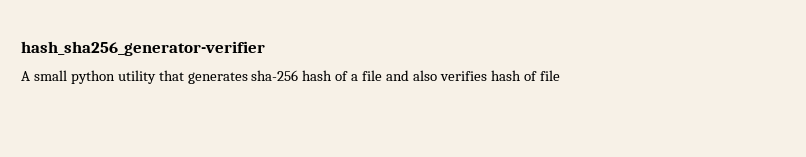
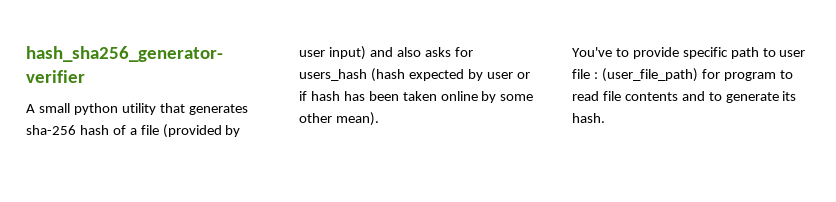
- A small python utility that generates sha-256 hash of a file and also verifies hash of file
+ A small python utility that generates sha-256 hash of a file (provided by user input) and also asks for users_hash (hash expected by user or if hash has been taken online by some other mean).
+ You've to provide specific path to user file : (user_file_path) for program to read file contents and to generate its hash.

